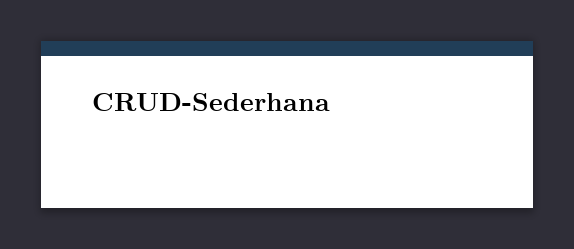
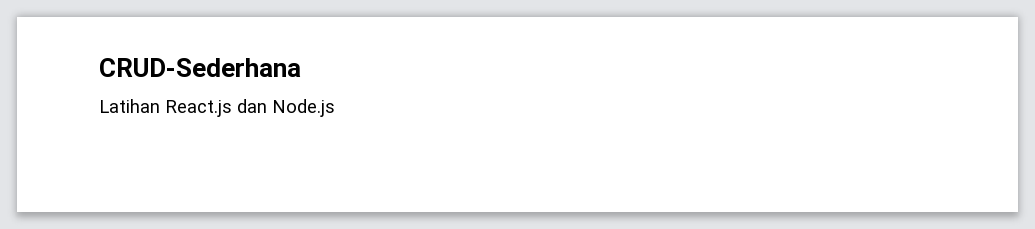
+ Latihan React.js dan Node.js

